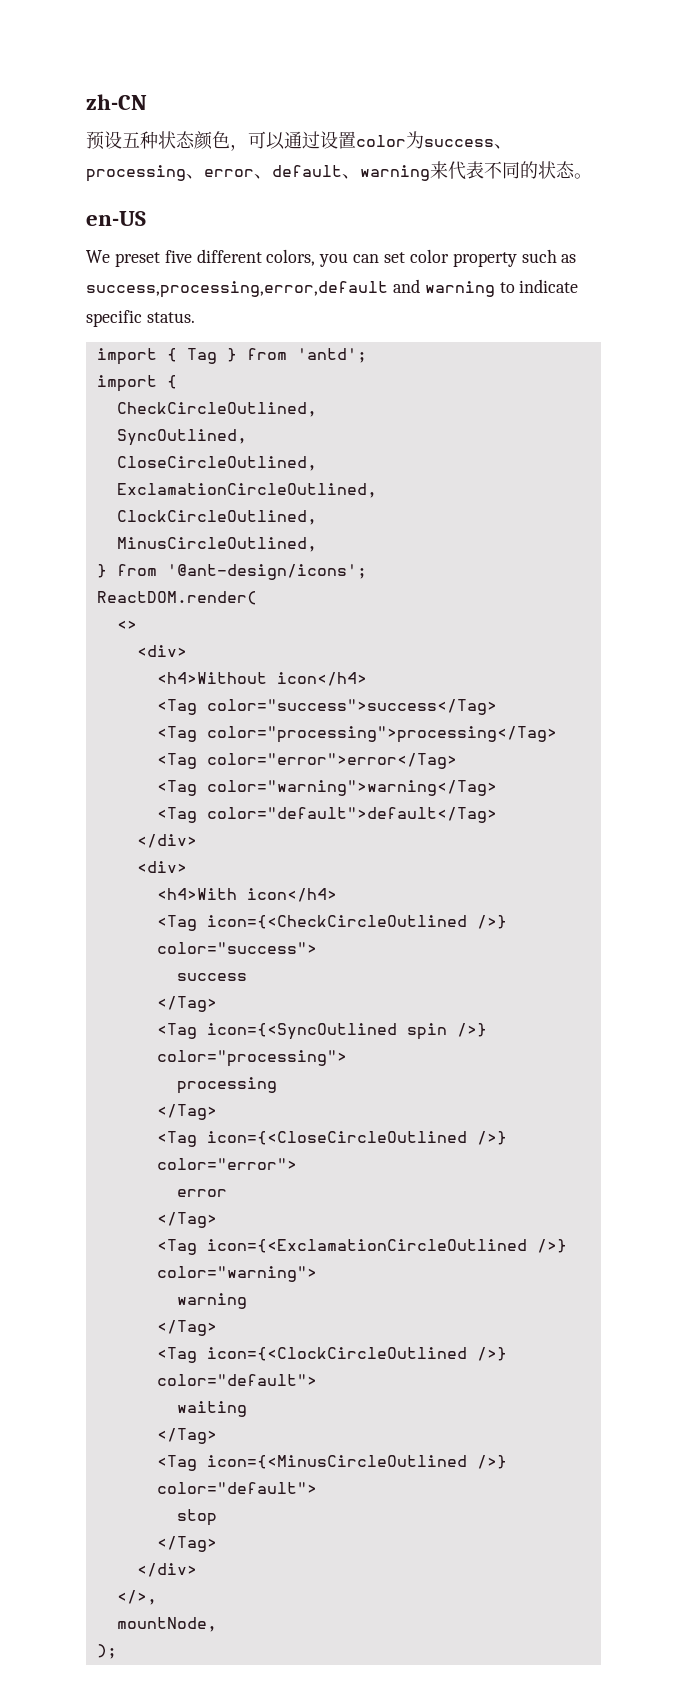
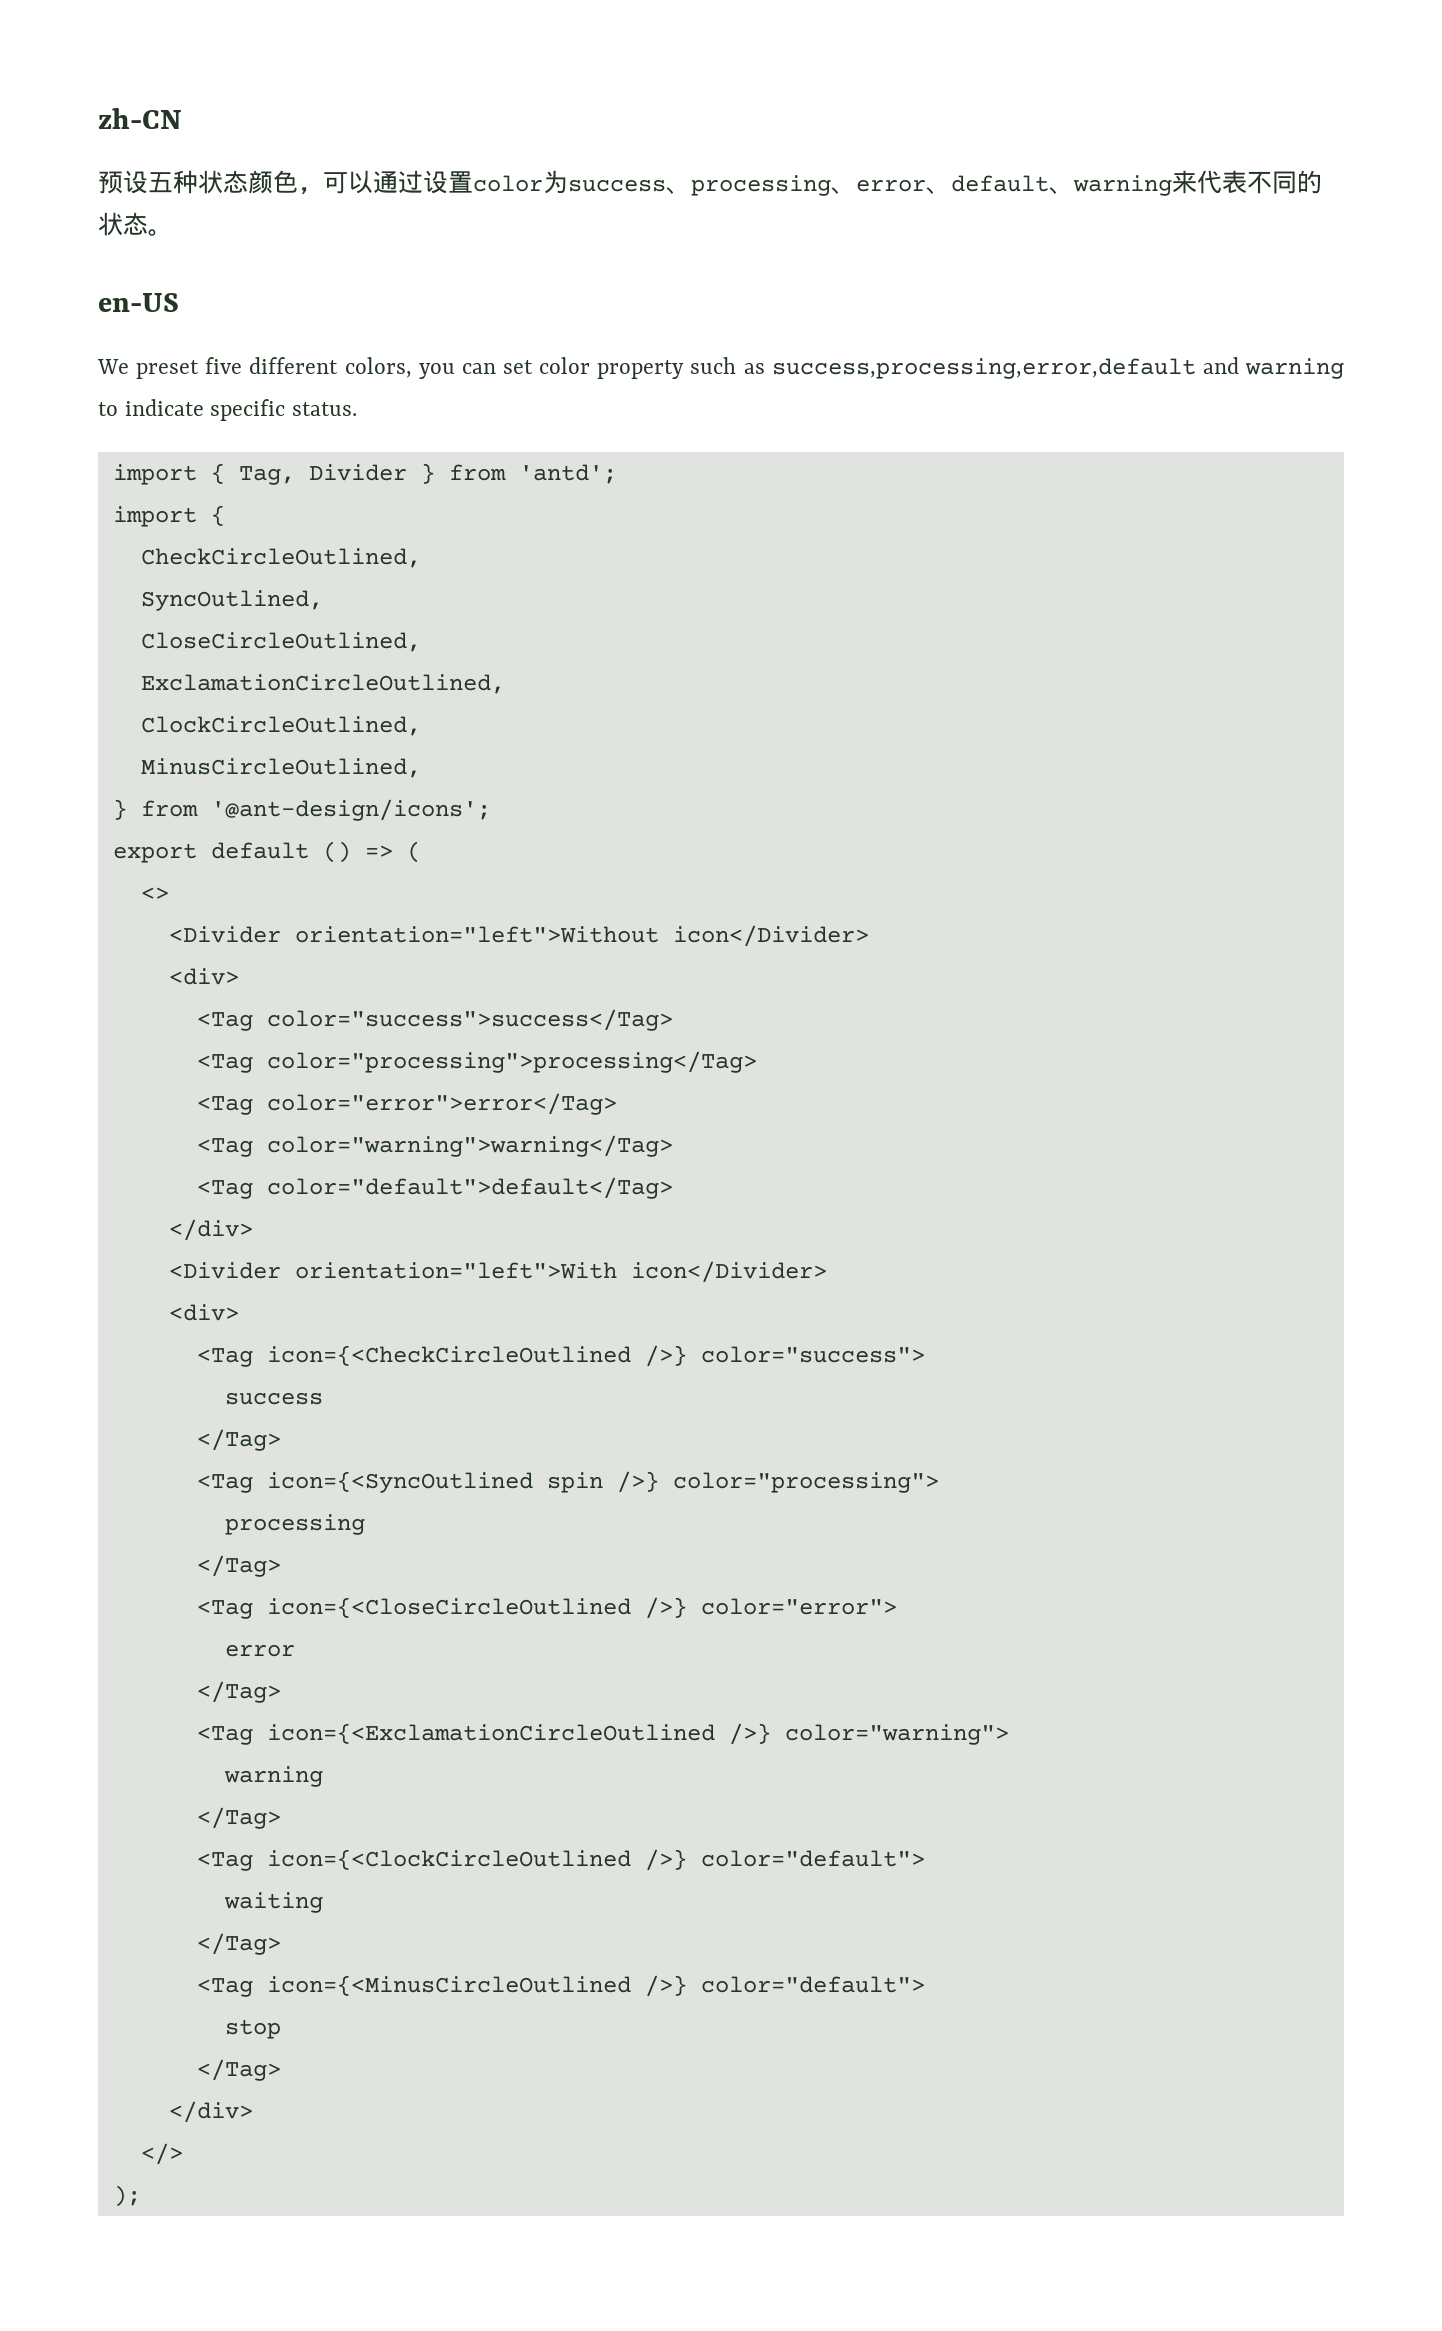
- import { Tag } from 'antd';
+ import { Tag, Divider } from 'antd';
- ReactDOM.render(
+ export default () => (
  <>
+ <Divider orientation="left">Without icon</Divider>
  <div>
- <h4>Without icon</h4>
  <Tag color="default">default</Tag>
  </div>
+ <Divider orientation="left">With icon</Divider>
  <div>
- <h4>With icon</h4>
- </>,
- mountNode,
+ </>

